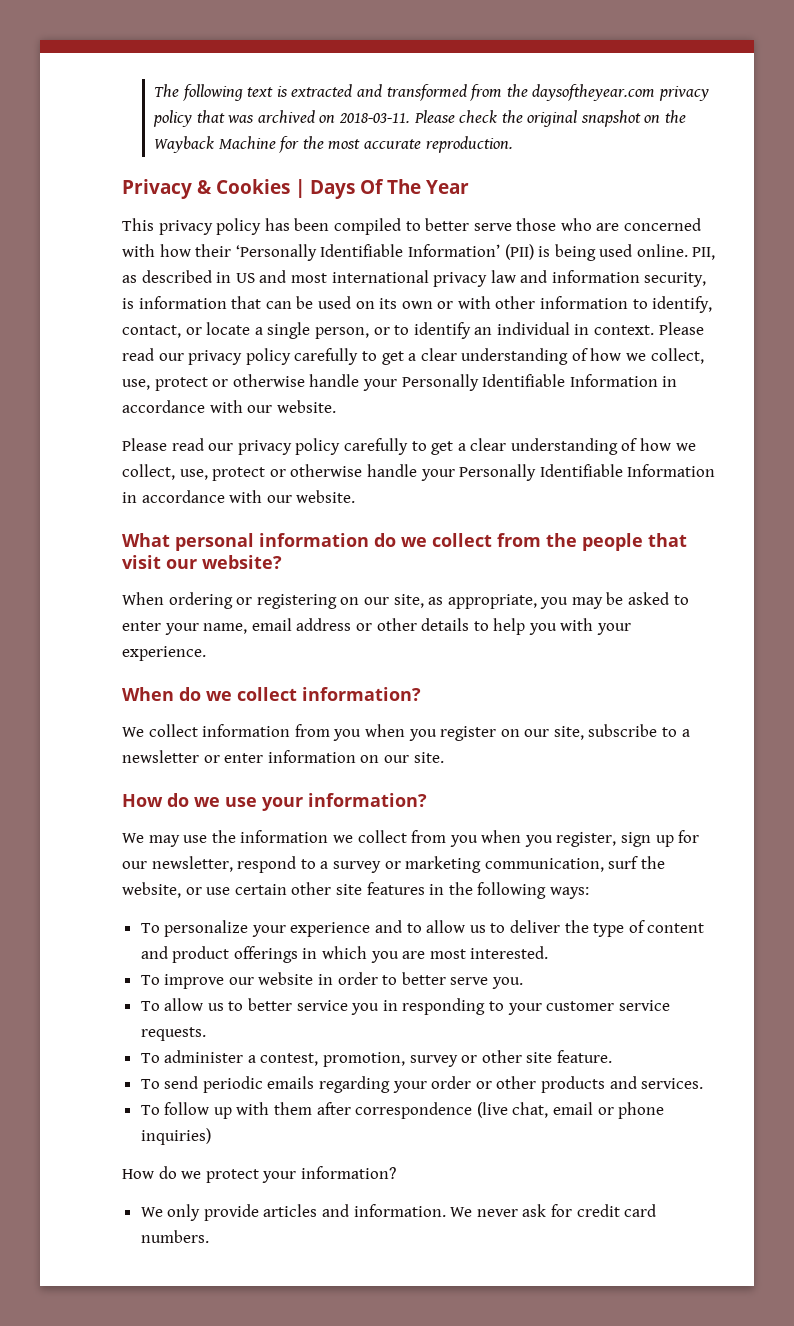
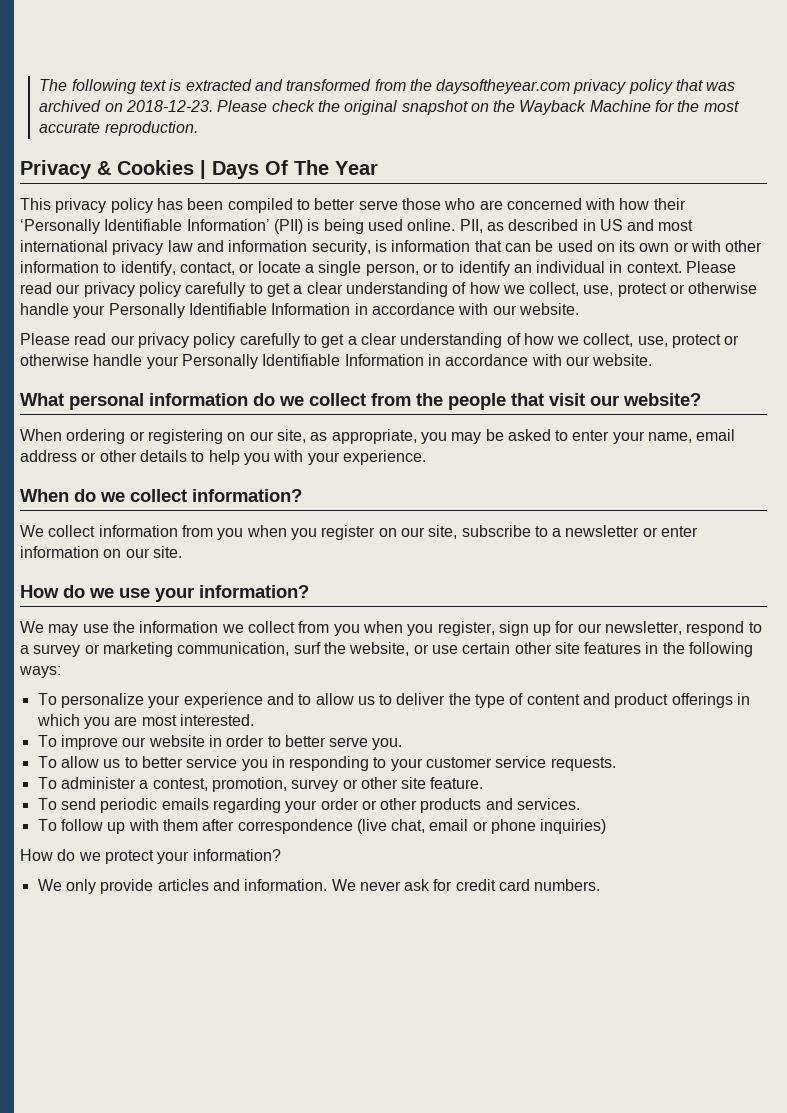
- The following text is extracted and transformed from the daysoftheyear.com privacy policy that was archived on 2018-03-11.
+ The following text is extracted and transformed from the daysoftheyear.com privacy policy that was archived on 2018-12-23.

